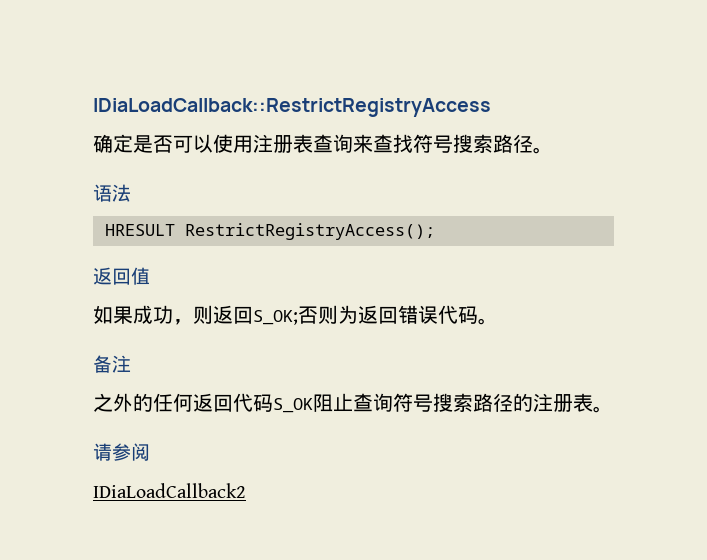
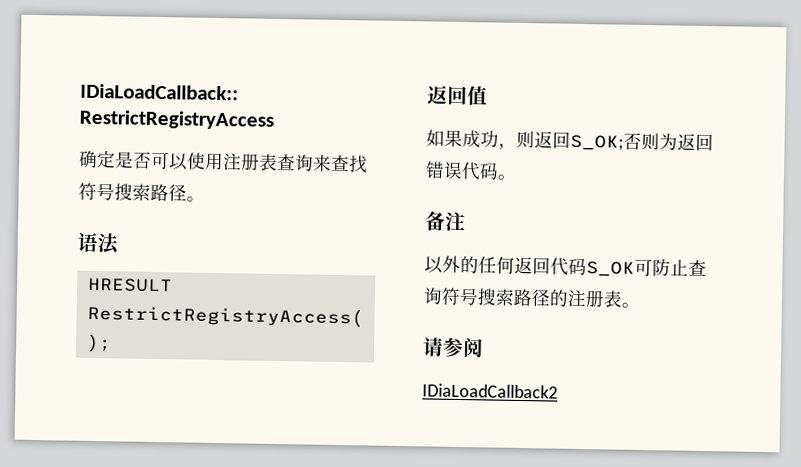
- 之外的任何返回代码S_OK阻止查询符号搜索路径的注册表。
+ 以外的任何返回代码S_OK可防止查询符号搜索路径的注册表。

